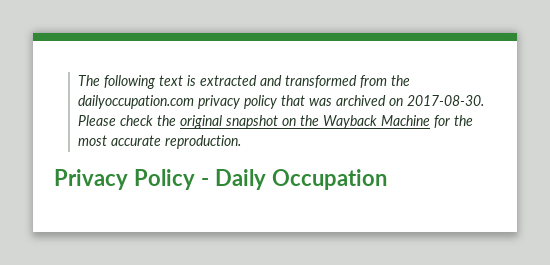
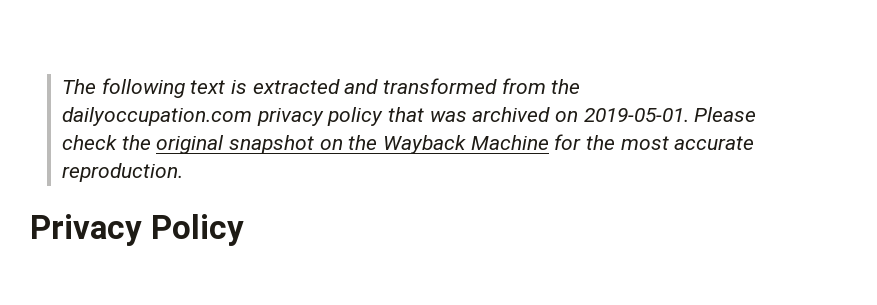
- The following text is extracted and transformed from the dailyoccupation.com privacy policy that was archived on 2017-08-30.
+ The following text is extracted and transformed from the dailyoccupation.com privacy policy that was archived on 2019-05-01.
- Privacy Policy - Daily Occupation
+ Privacy Policy

